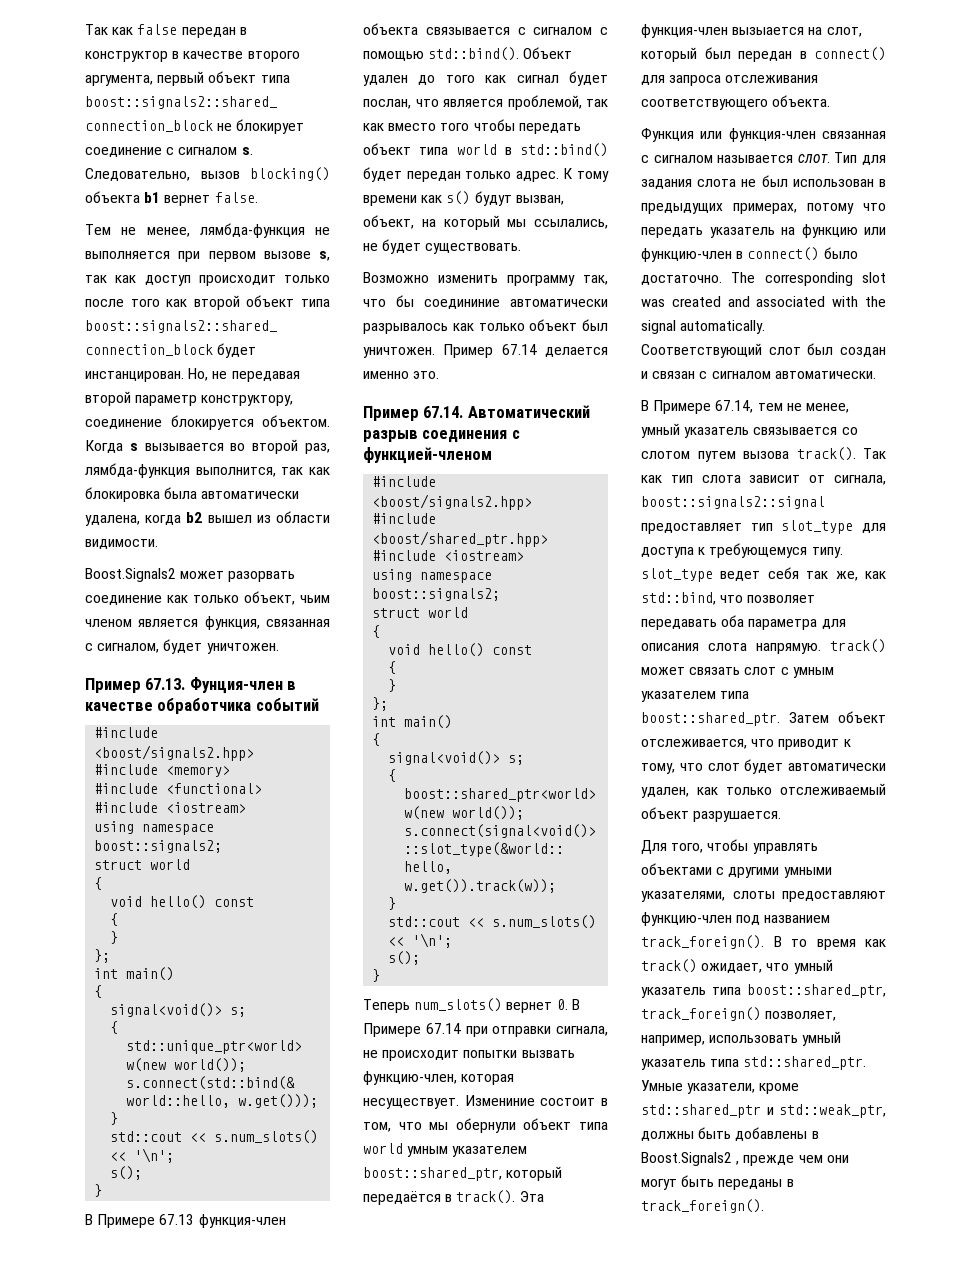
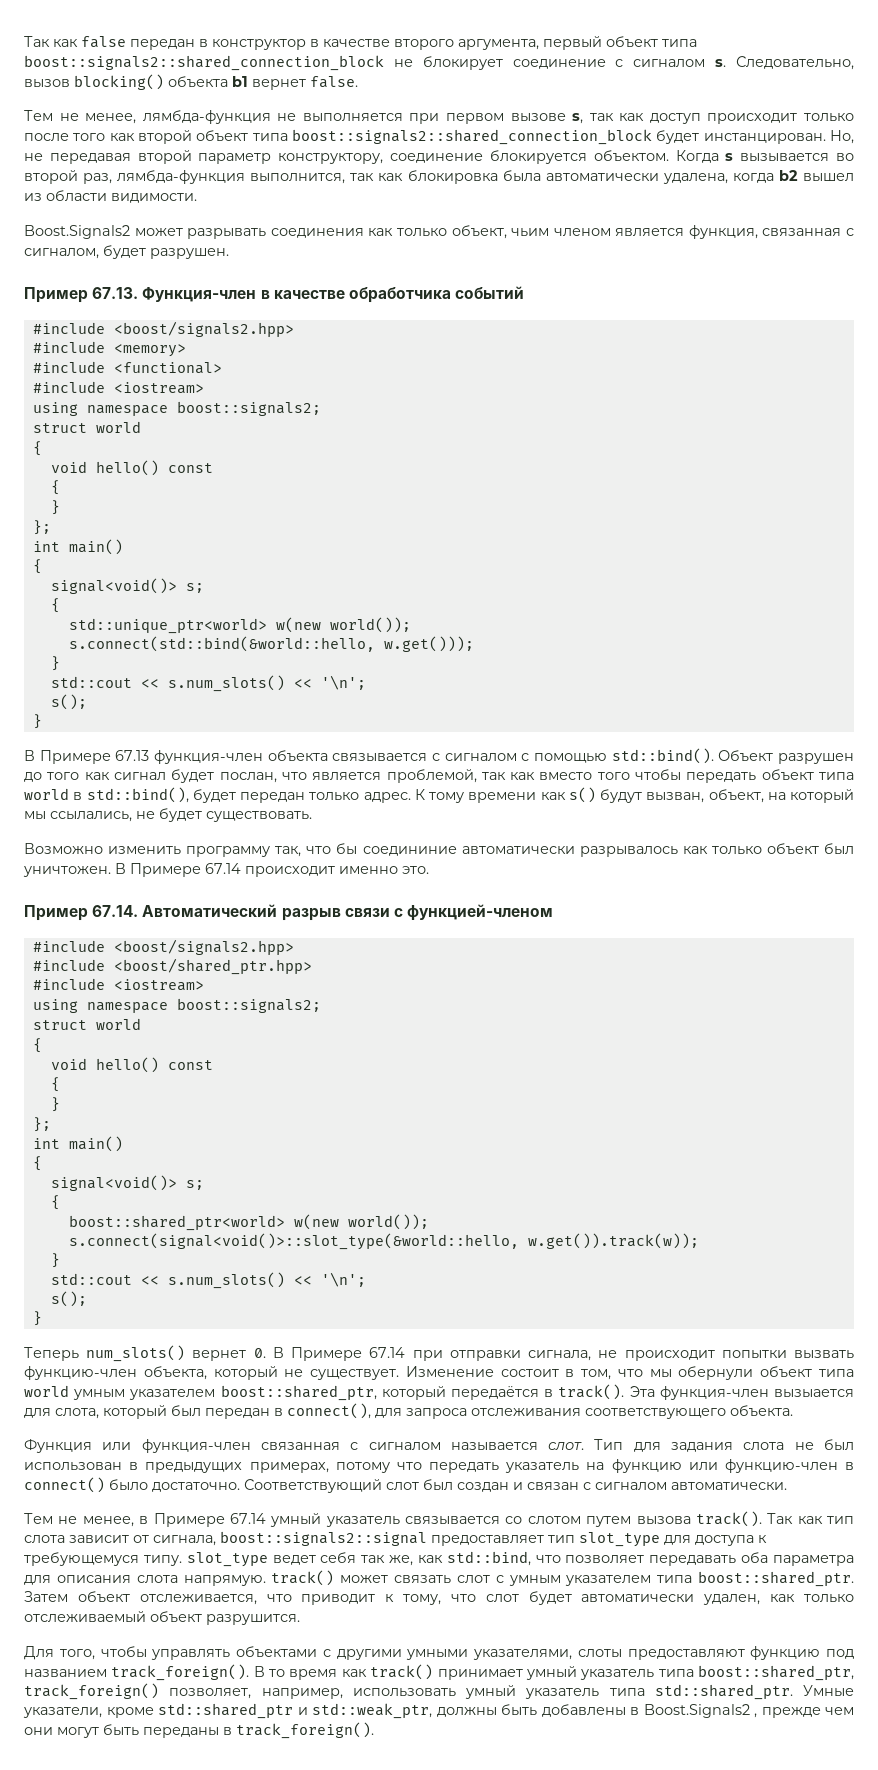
- Boost.Signals2 может разорвать соединение как только объект, чьим членом является функция, связанная с сигналом, будет уничтожен.
+ Boost.Signals2 может разрывать соединения как только объект, чьим членом является функция, связанная с сигналом, будет разрушен.
- Пример 67.13. Фунция-член в качестве обработчика событий
+ Пример 67.13. Функция-член в качестве обработчика событий
- Объект удален до того как сигнал будет послан, что является проблемой, так как вместо того чтобы передать объект типа world в std::bind() будет передан только адрес.
+ Объект разрушен до того как сигнал будет послан, что является проблемой, так как вместо того чтобы передать объект типа world в std::bind(), будет передан только адрес.
- Пример 67.14 делается именно это.
+ В Примере 67.14 происходит именно это.
- Пример 67.14. Автоматический разрыв соединения с функцией-членом
+ Пример 67.14. Автоматический разрыв связи с функцией-членом
- Теперь num_slots() вернет 0. В Примере 67.14 при отправки сигнала, не происходит попытки вызвать функцию-член, которая несуществует. Измениние состоит в том, что мы обернули объект типа world умным указателем boost::shared_ptr, который передаётся в track().
+ Теперь num_slots() вернет 0. В Примере 67.14 при отправки сигнала, не происходит попытки вызвать функцию-член объекта, который не существует. Изменение состоит в том, что мы обернули объект типа world умным указателем boost::shared_ptr, который передаётся в track().
- Эта функция-член вызыается на слот, который был передан в connect() для запроса отслеживания соответствующего объекта.
+ Эта функция-член вызыается для слота, который был передан в connect(), для запроса отслеживания соответствующего объекта.
- The corresponding slot was created and associated with the signal automatically.
- В Примере 67.14, тем не менее, умный указатель связывается со слотом путем вызова track().
+ Тем не менее, в Примере 67.14 умный указатель связывается со слотом путем вызова track().
- Затем объект отслеживается, что приводит к тому, что слот будет автоматически удален, как только отслеживаемый объект разрушается.
+ Затем объект отслеживается, что приводит к тому, что слот будет автоматически удален, как только отслеживаемый объект разрушится.
- Для того, чтобы управлять объектами с другими умными указателями, слоты предоставляют функцию-член под названием track_foreign().
+ Для того, чтобы управлять объектами с другими умными указателями, слоты предоставляют функцию под названием track_foreign().
- В то время как track() ожидает, что умный указатель типа boost::shared_ptr, track_foreign() позволяет, например, использовать умный указатель типа std::shared_ptr.
+ В то время как track() принимает умный указатель типа boost::shared_ptr, track_foreign() позволяет, например, использовать умный указатель типа std::shared_ptr.

